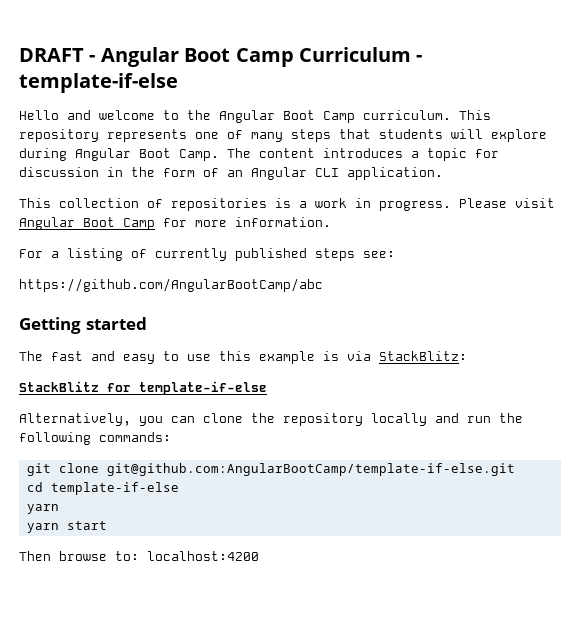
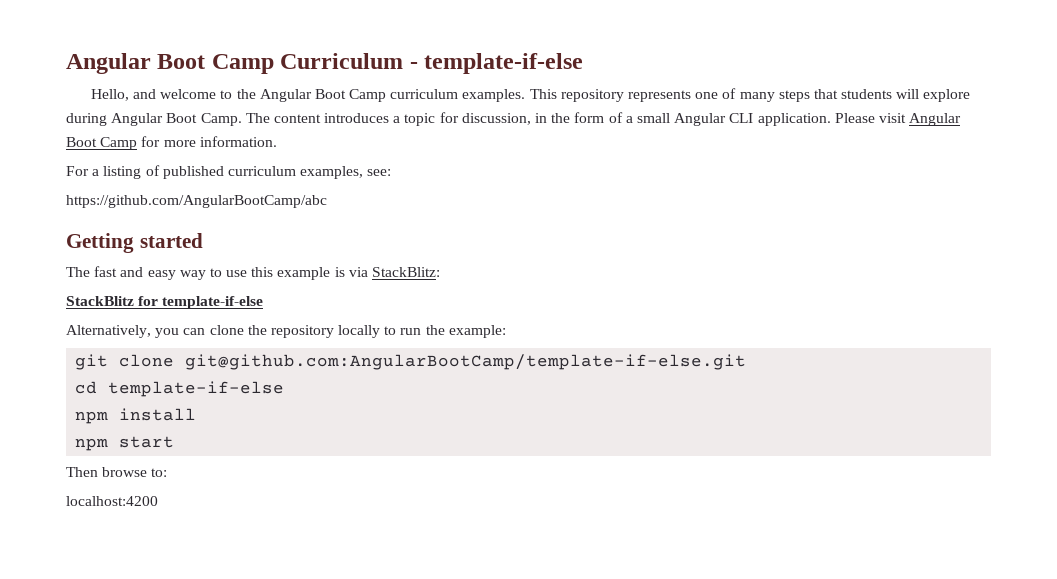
- DRAFT - Angular Boot Camp Curriculum - template-if-else
+ Angular Boot Camp Curriculum - template-if-else
- Hello and welcome to the Angular Boot Camp curriculum.
+ Hello, and welcome to the Angular Boot Camp curriculum examples.
- The content introduces a topic for discussion in the form of an Angular CLI application.
- This collection of repositories is a work in progress.
+ The content introduces a topic for discussion, in the form of a small Angular CLI application.
- For a listing of currently published steps see:
+ For a listing of published curriculum examples, see:
- The fast and easy to use this example is via StackBlitz:
+ The fast and easy way to use this example is via StackBlitz:
- Alternatively, you can clone the repository locally and run the following commands:
+ Alternatively, you can clone the repository locally to run the example:
  cd template-if-else
- yarn
- yarn start
+ npm install
+ npm start
- Then browse to: localhost:4200
+ Then browse to:
+ localhost:4200

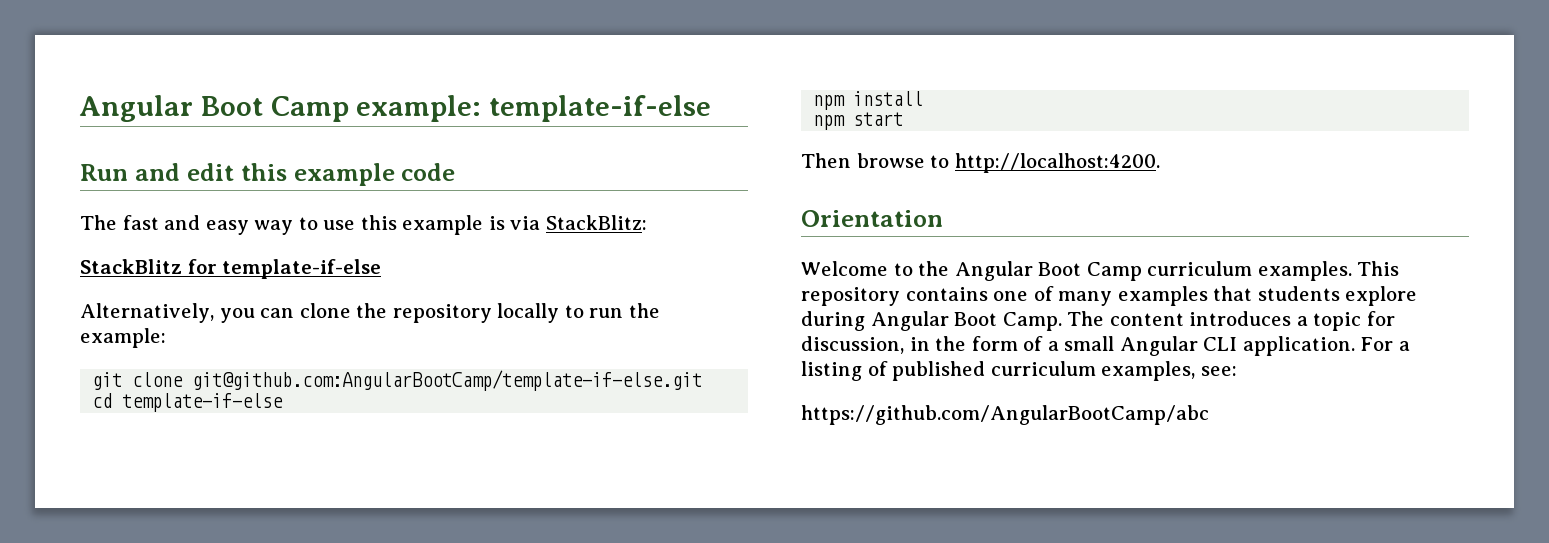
- Angular Boot Camp Curriculum - template-if-else
- Hello, and welcome to the Angular Boot Camp curriculum examples. This repository represents one of many steps that students will explore during Angular Boot Camp. The content introduces a topic for discussion, in the form of a small Angular CLI application. Please visit Angular Boot Camp for more information.
- For a listing of published curriculum examples, see:
- https://github.com/AngularBootCamp/abc
- Getting started
+ Angular Boot Camp example: template-if-else
+ Run and edit this example code
- Then browse to:
- localhost:4200
+ Then browse to http://localhost:4200.
+ Orientation
+ Welcome to the Angular Boot Camp curriculum examples. This repository contains one of many examples that students explore during Angular Boot Camp. The content introduces a topic for discussion, in the form of a small Angular CLI application. For a listing of published curriculum examples, see:
+ https://github.com/AngularBootCamp/abc

